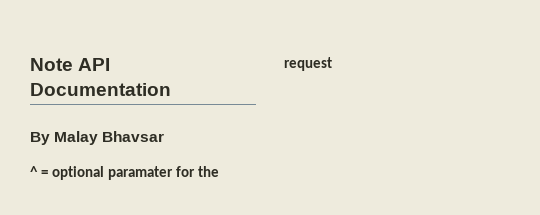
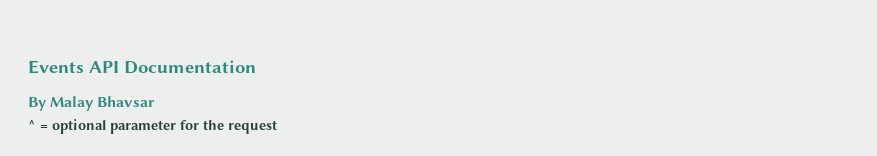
- Note API Documentation
+ Events API Documentation
- ^ = optional paramater for the request
+ ^ = optional parameter for the request

